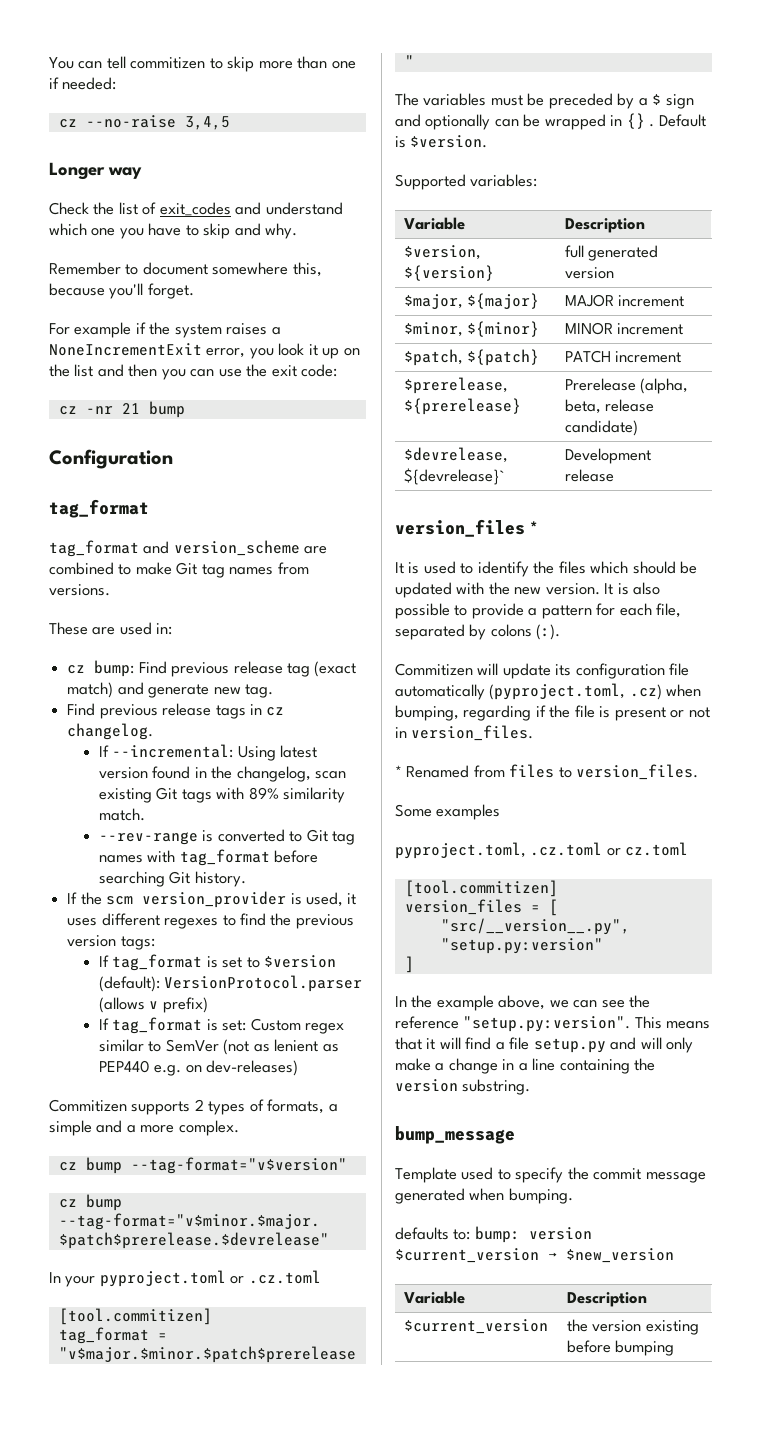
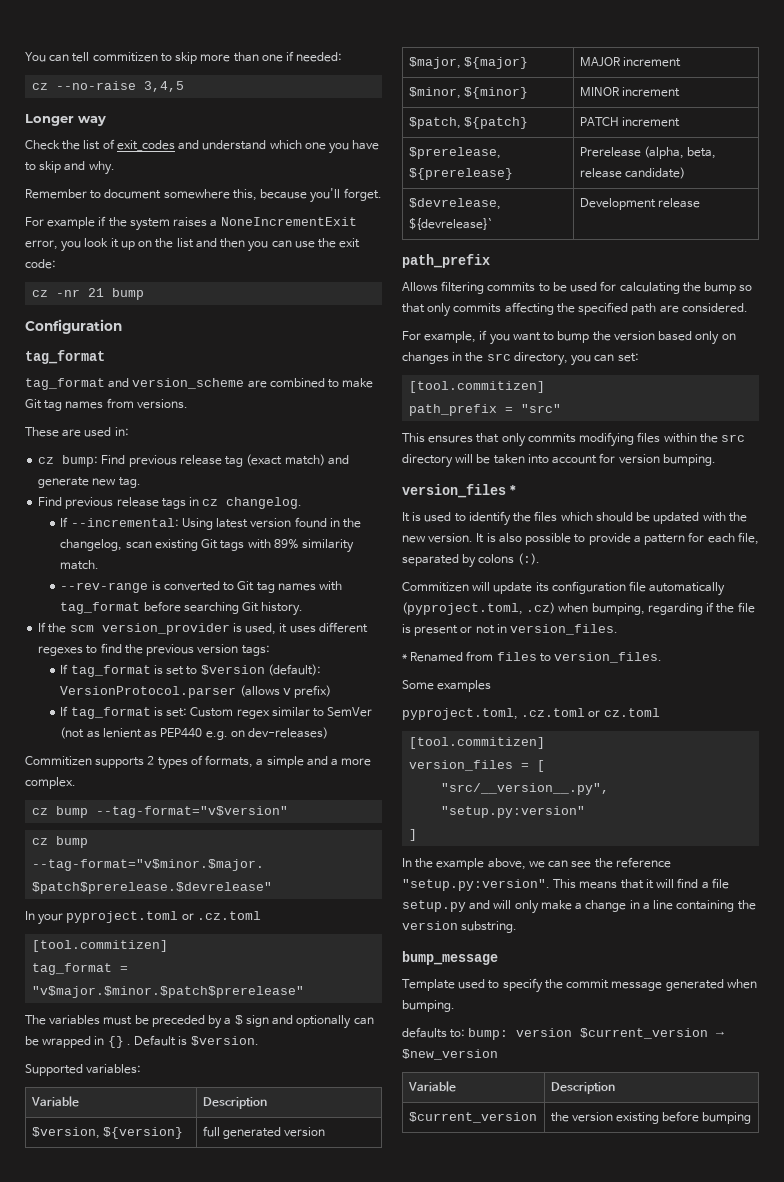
  $devrelease, ${devrelease}` | Development release
+ path_prefix
+ Allows filtering commits to be used for calculating the bump so that only commits affecting the specified path are considered.
+ For example, if you want to bump the version based only on changes in the src directory, you can set:
+ [tool.commitizen]
+ path_prefix = "src"
+ This ensures that only commits modifying files within the src directory will be taken into account for version bumping.

